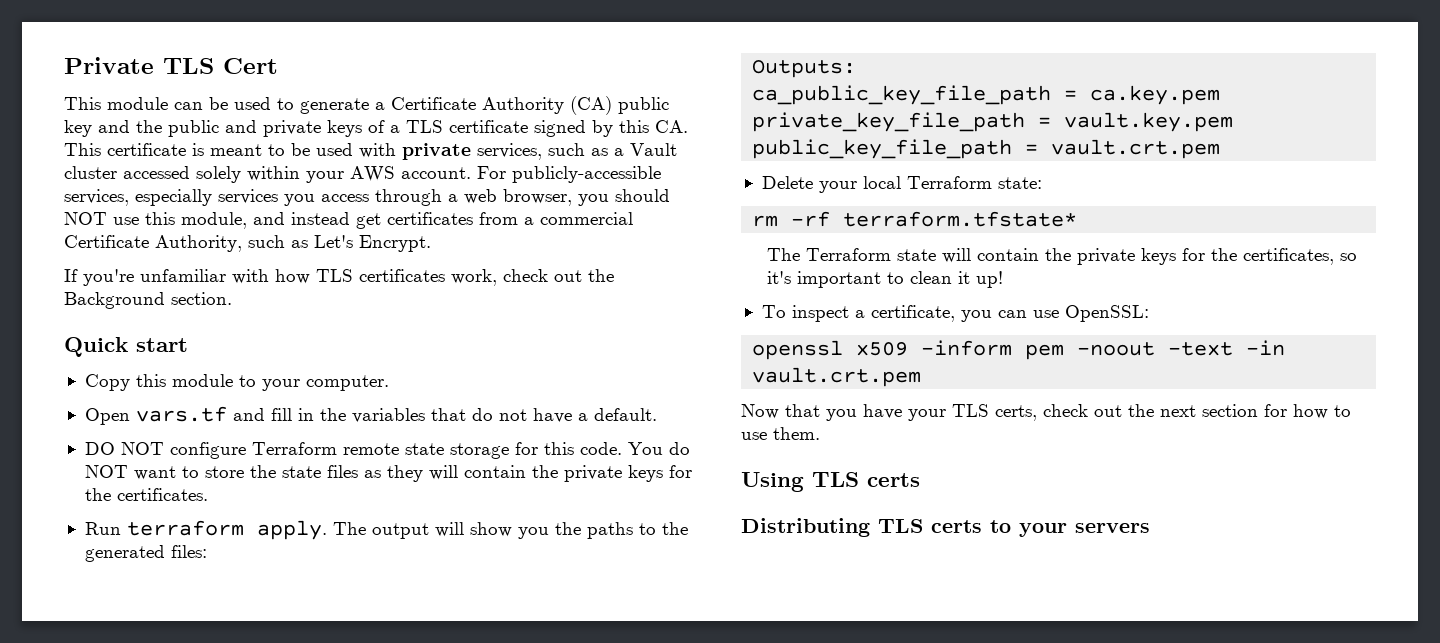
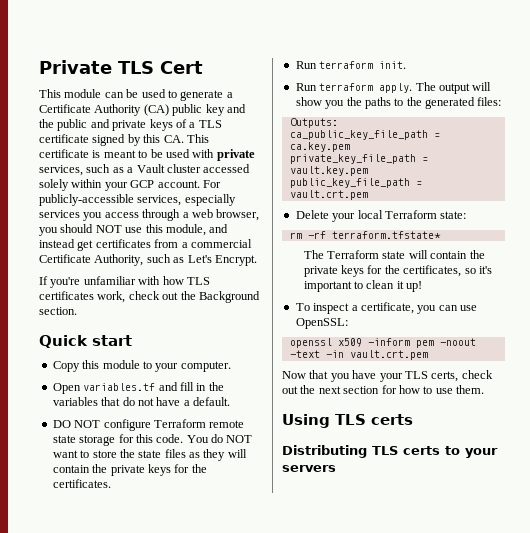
- This module can be used to generate a Certificate Authority (CA) public key and the public and private keys of a TLS certificate signed by this CA. This certificate is meant to be used with private services, such as a Vault cluster accessed solely within your AWS account.
+ This module can be used to generate a Certificate Authority (CA) public key and the public and private keys of a TLS certificate signed by this CA. This certificate is meant to be used with private services, such as a Vault cluster accessed solely within your GCP account.
- Open vars.tf and fill in the variables that do not have a default.
+ Open variables.tf and fill in the variables that do not have a default.
+ Run terraform init.

